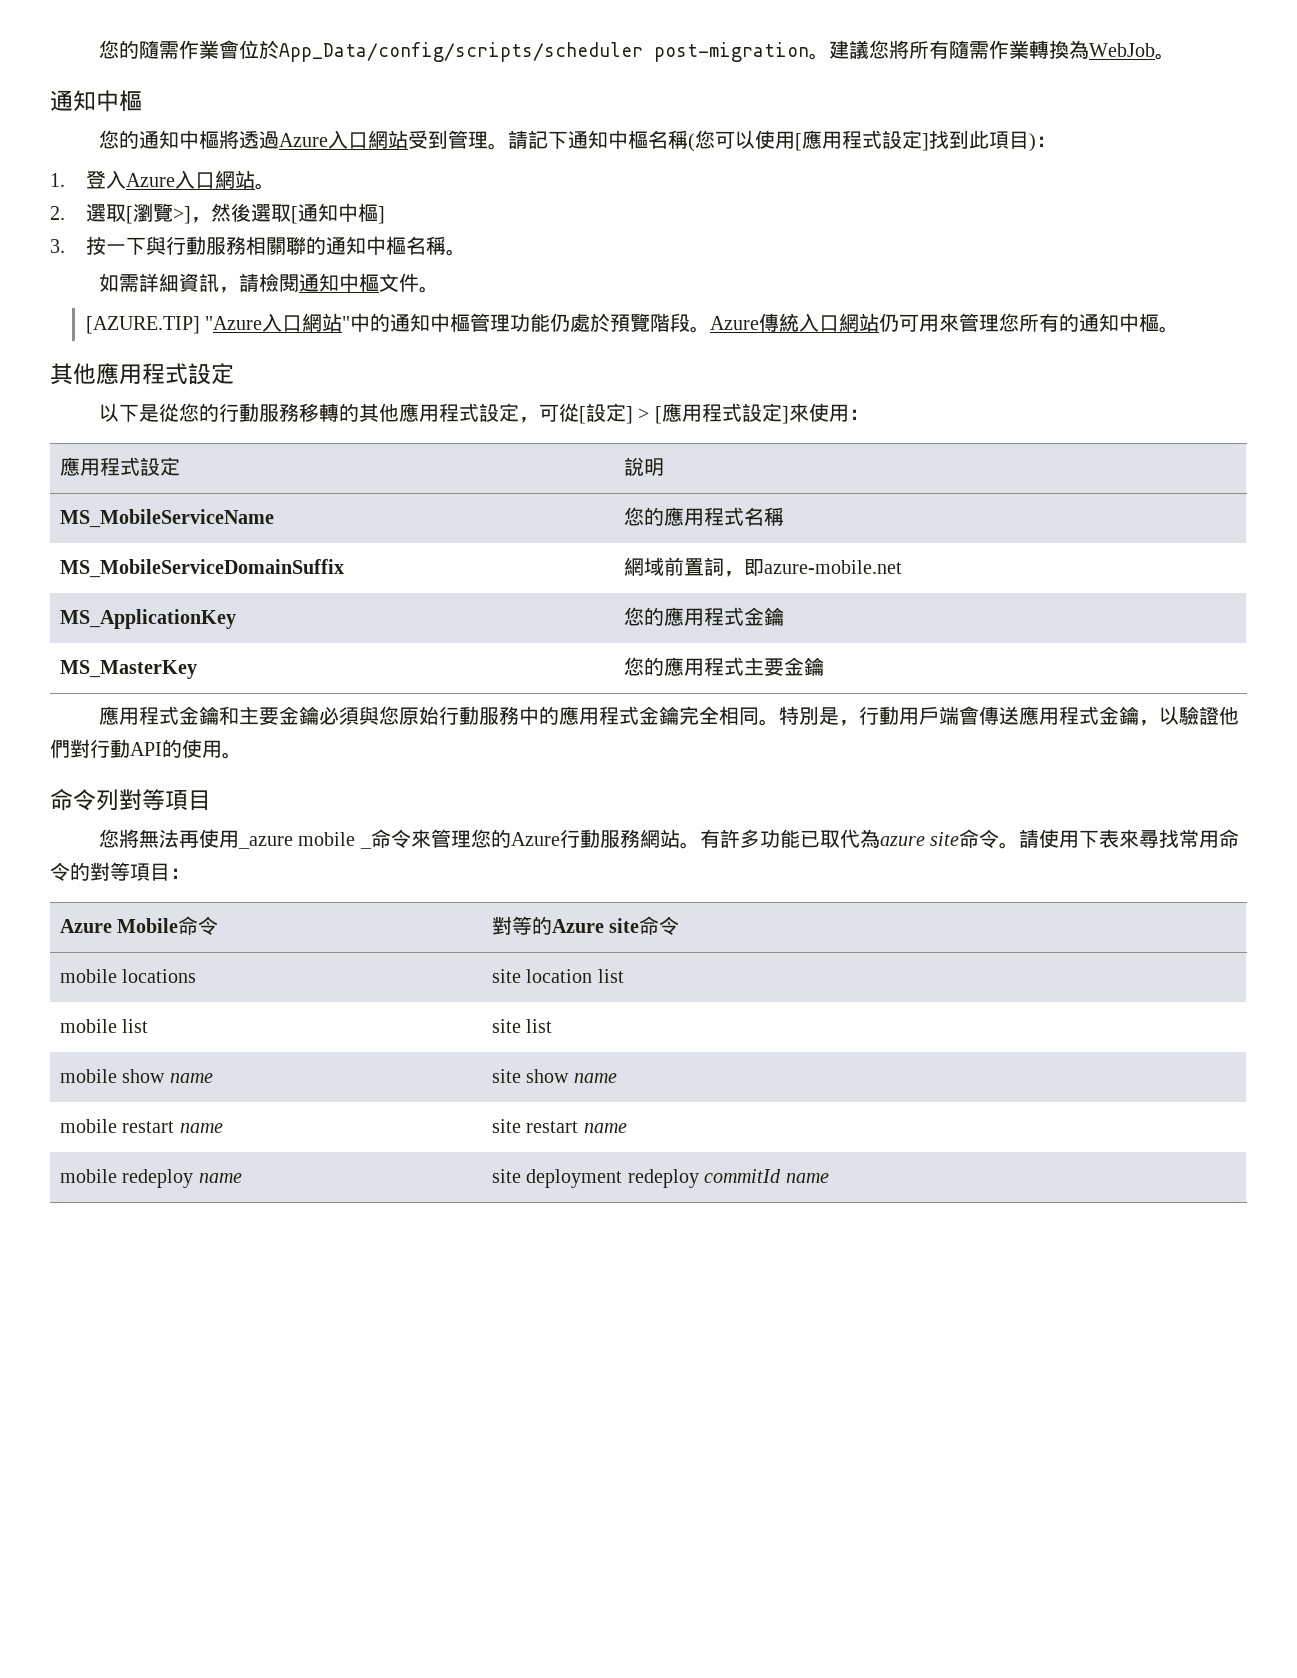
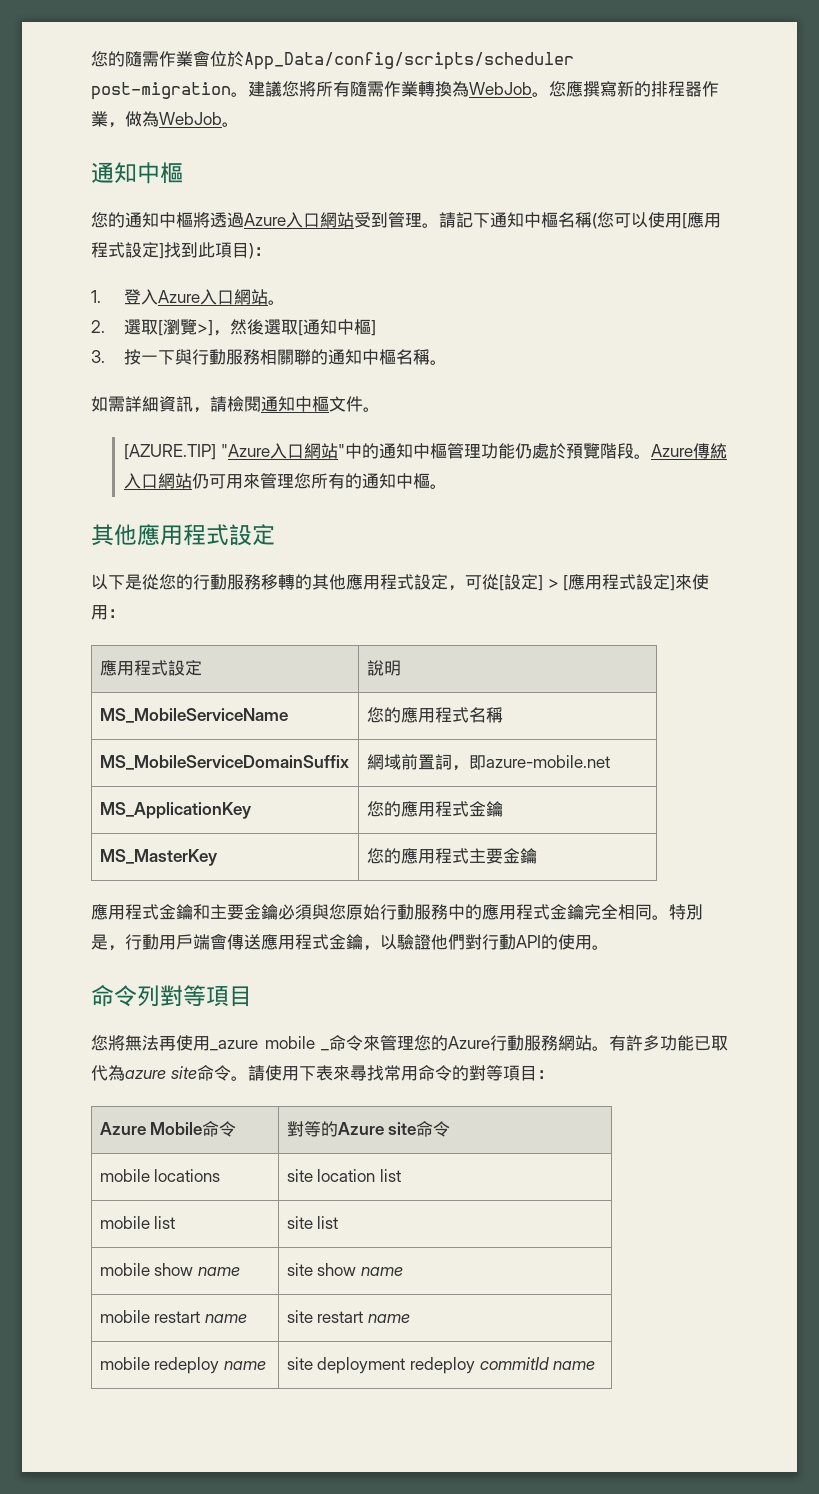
+ 您應撰寫新的排程器作業，做為WebJob。

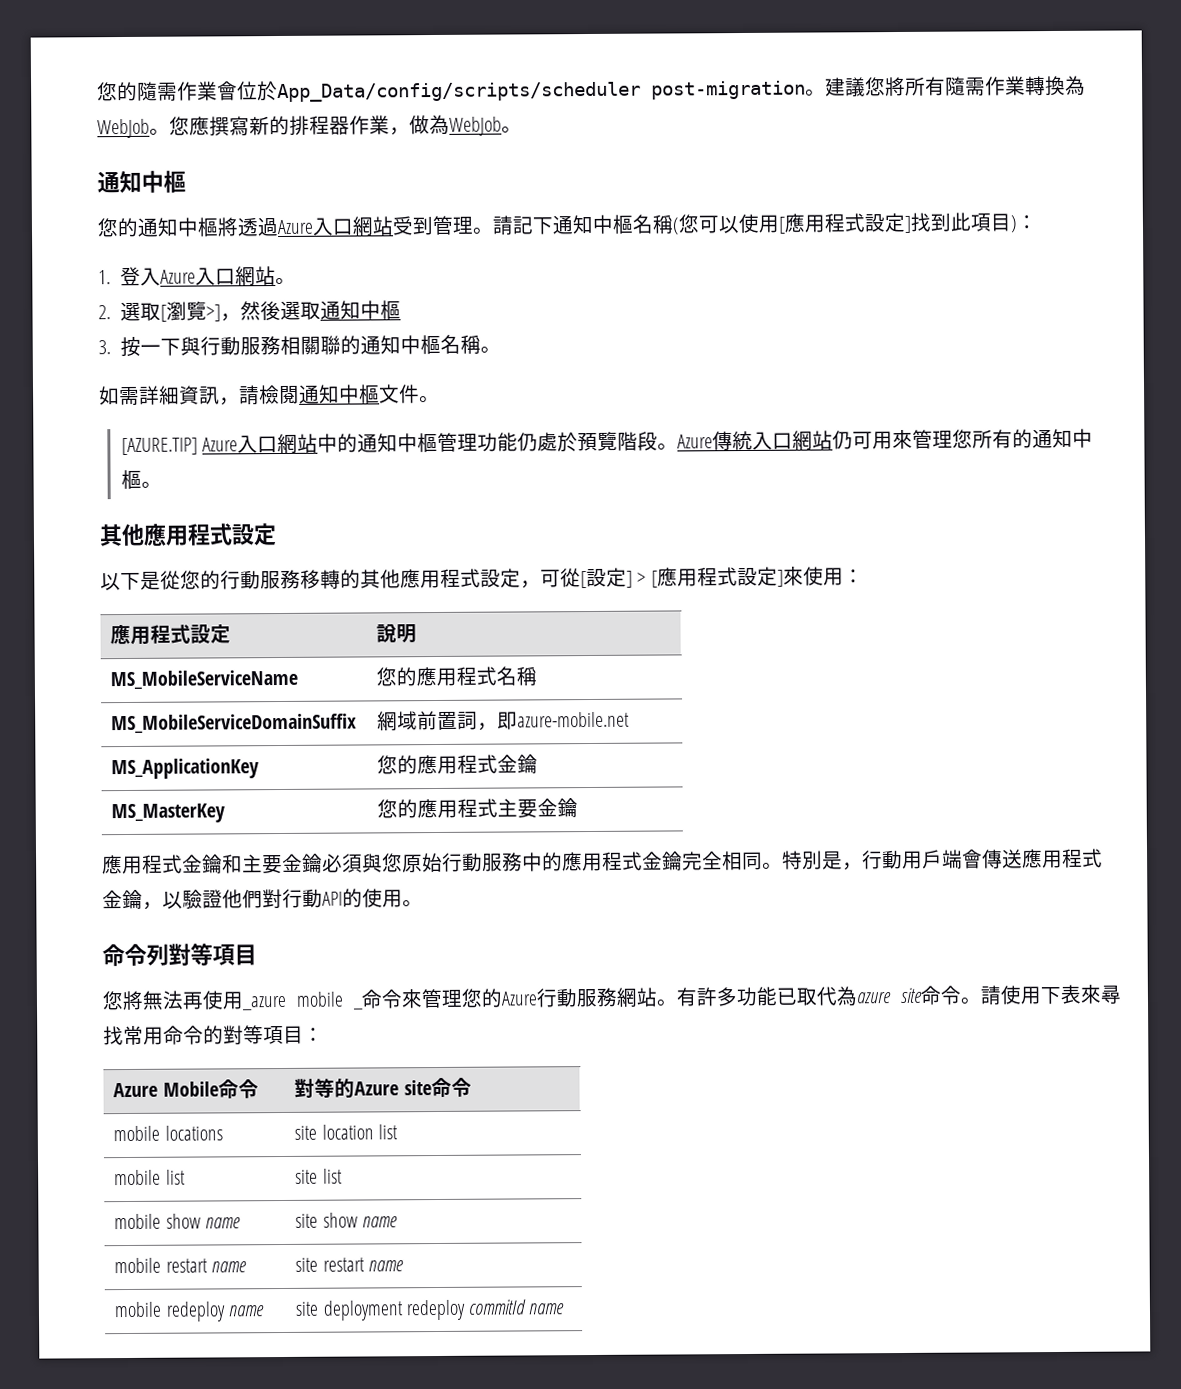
- 2.選取[瀏覽>]，然後選取[通知中樞]
+ 2.選取[瀏覽>]，然後選取通知中樞
- [AZURE.TIP] "Azure入口網站"中的通知中樞管理功能仍處於預覽階段。
+ [AZURE.TIP] Azure入口網站中的通知中樞管理功能仍處於預覽階段。

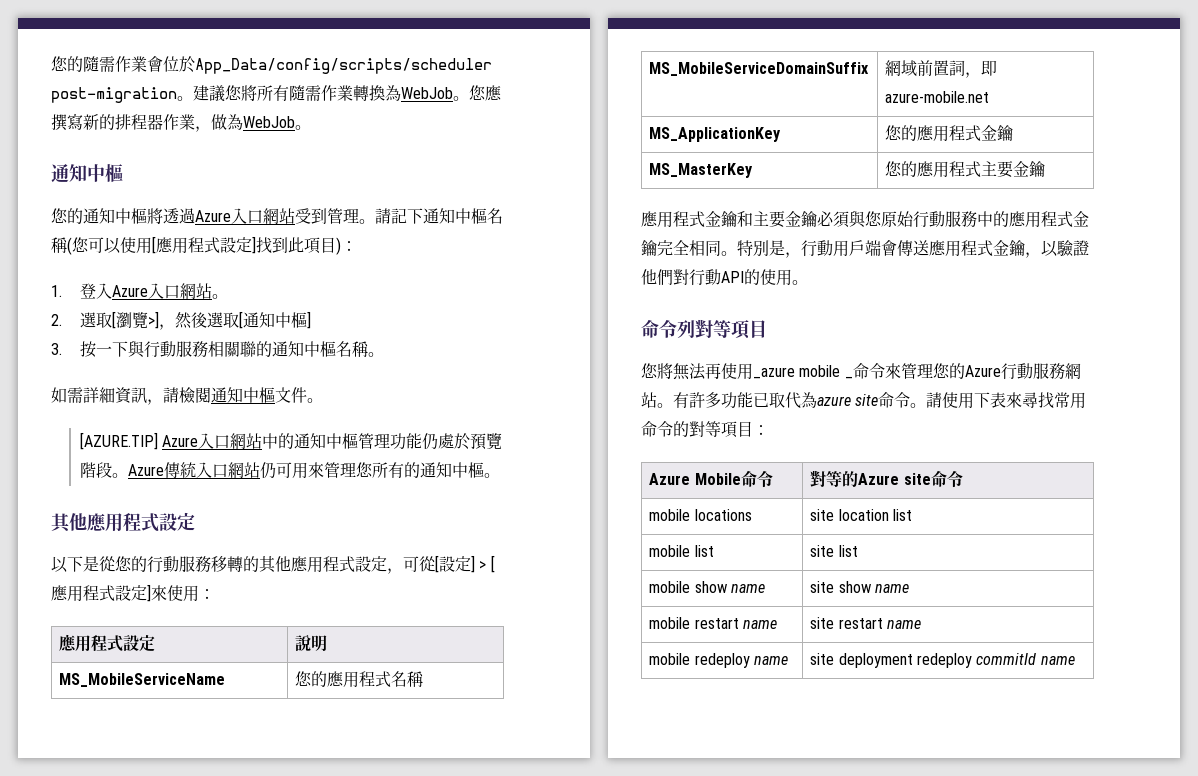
- 2.選取[瀏覽>]，然後選取通知中樞
+ 2.選取[瀏覽>]，然後選取[通知中樞]

